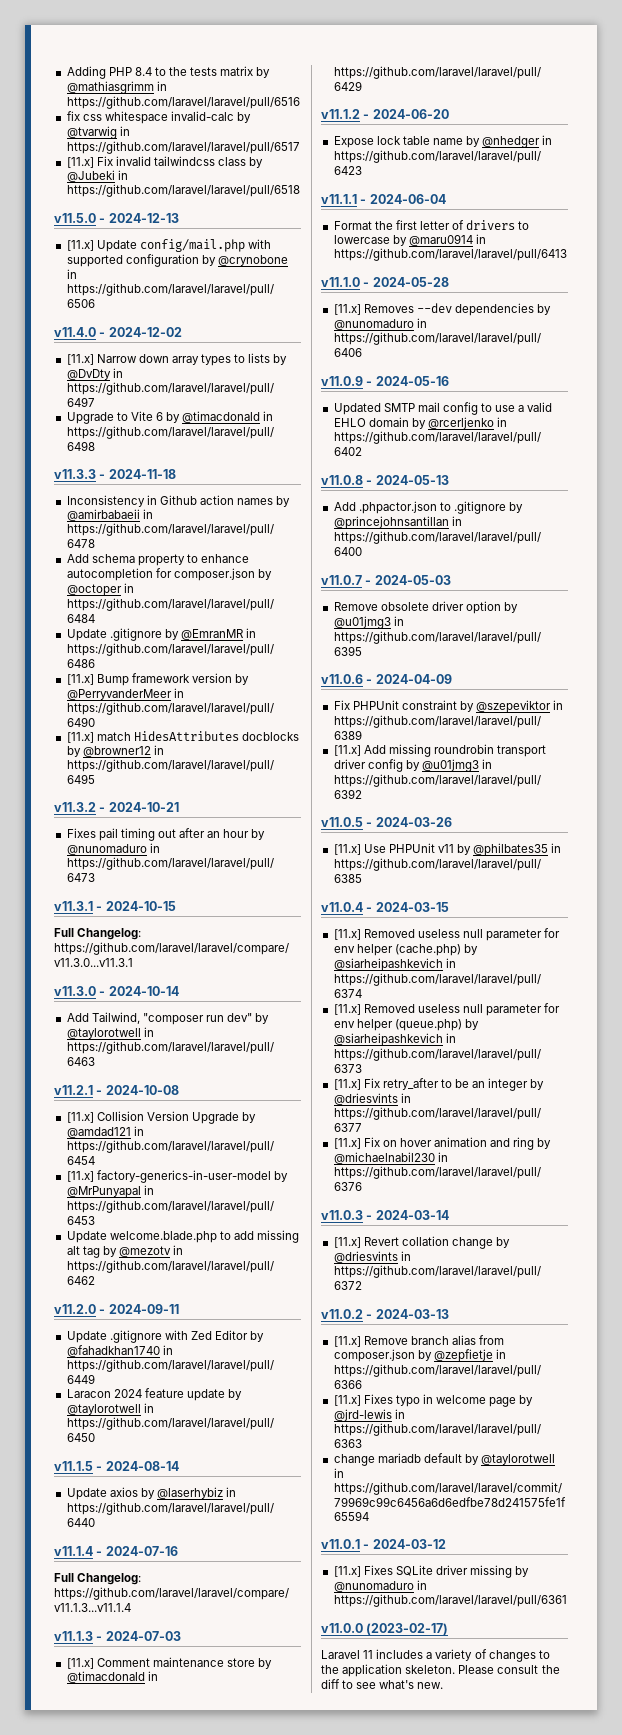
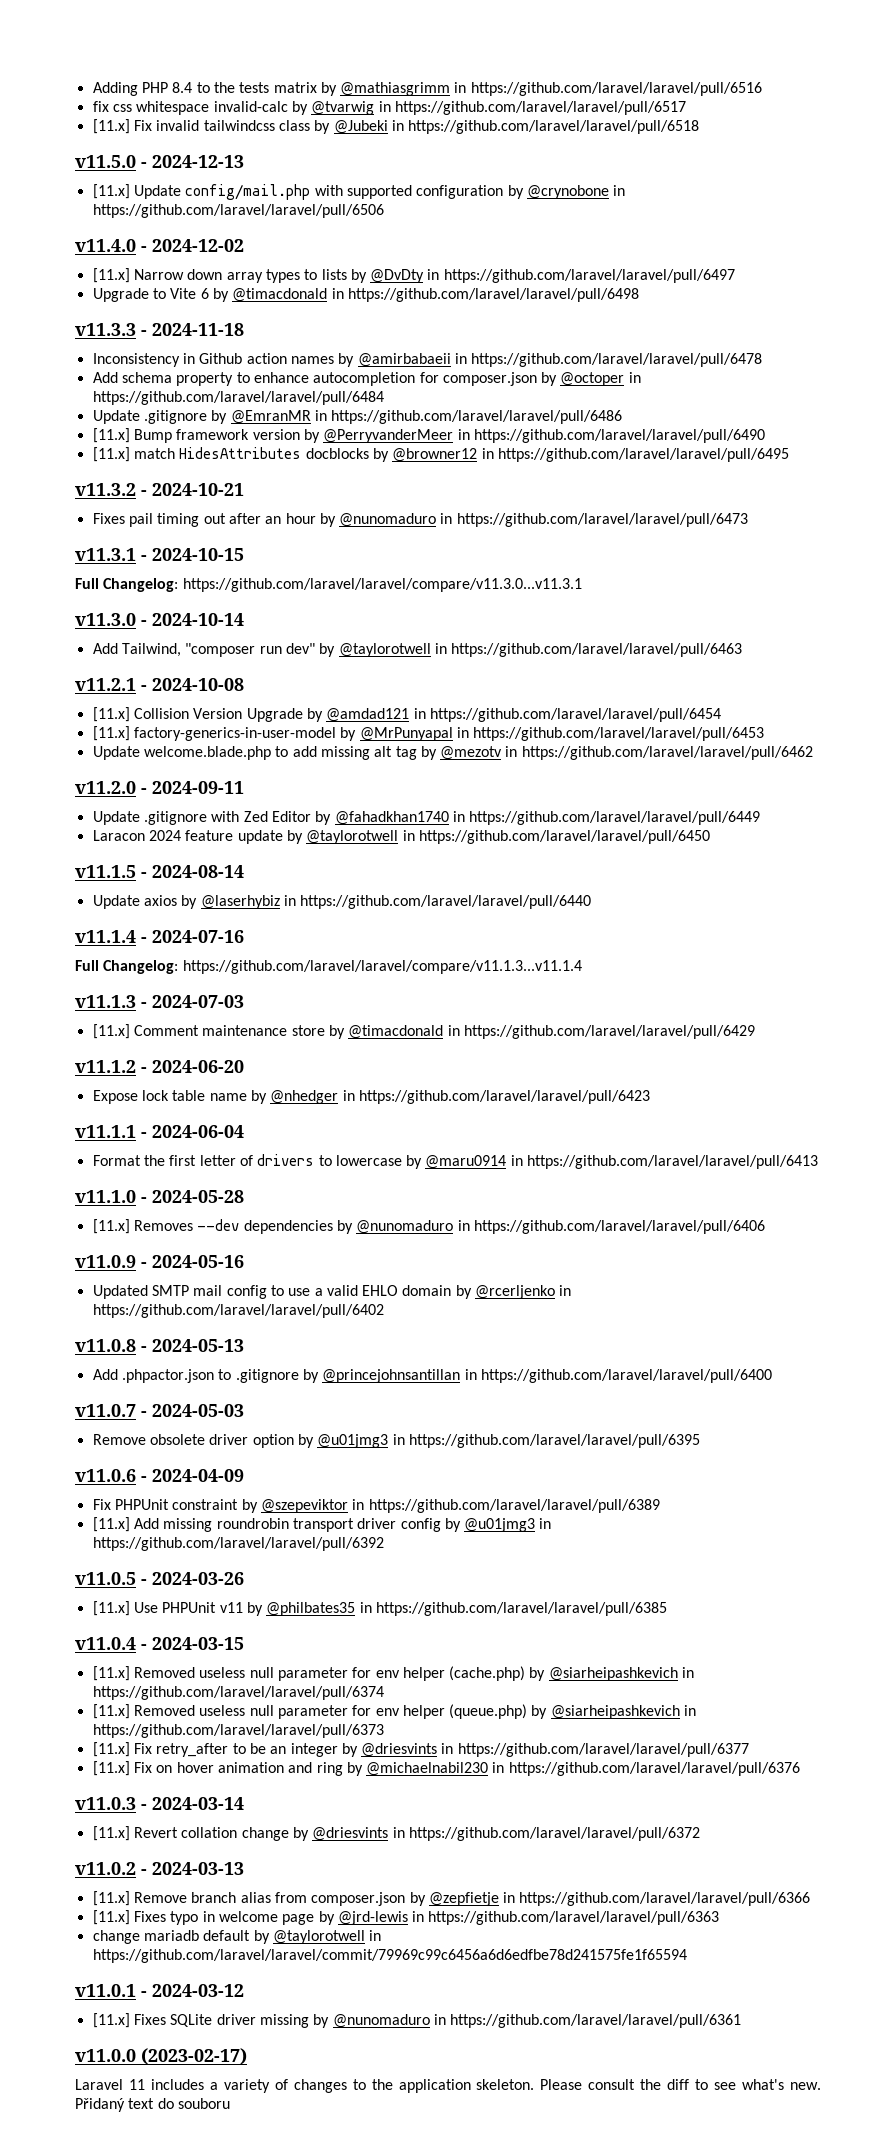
+ Přidaný text do souboru

